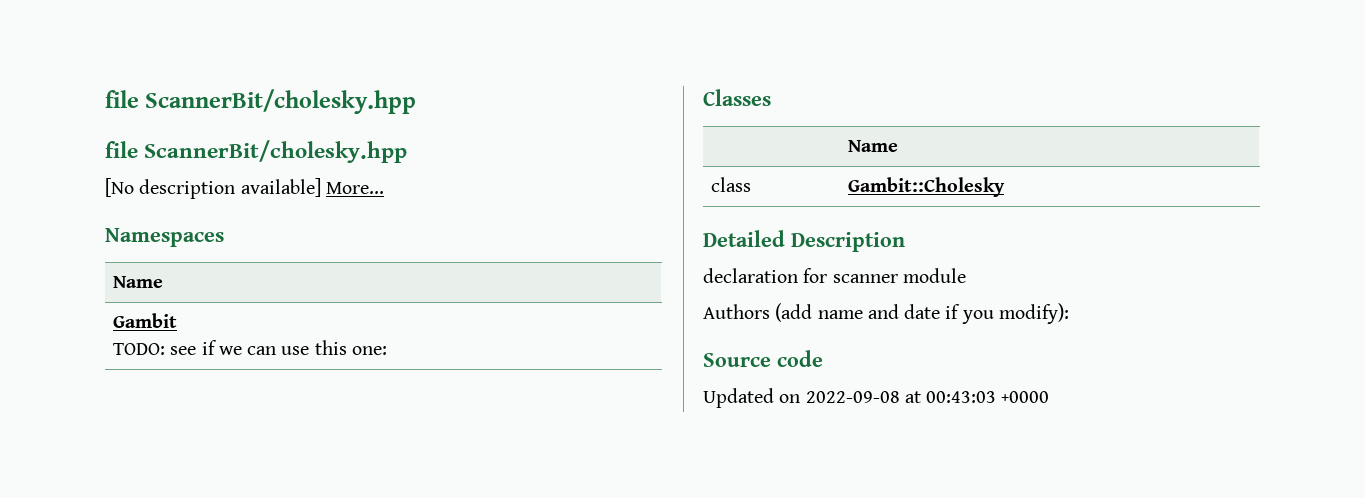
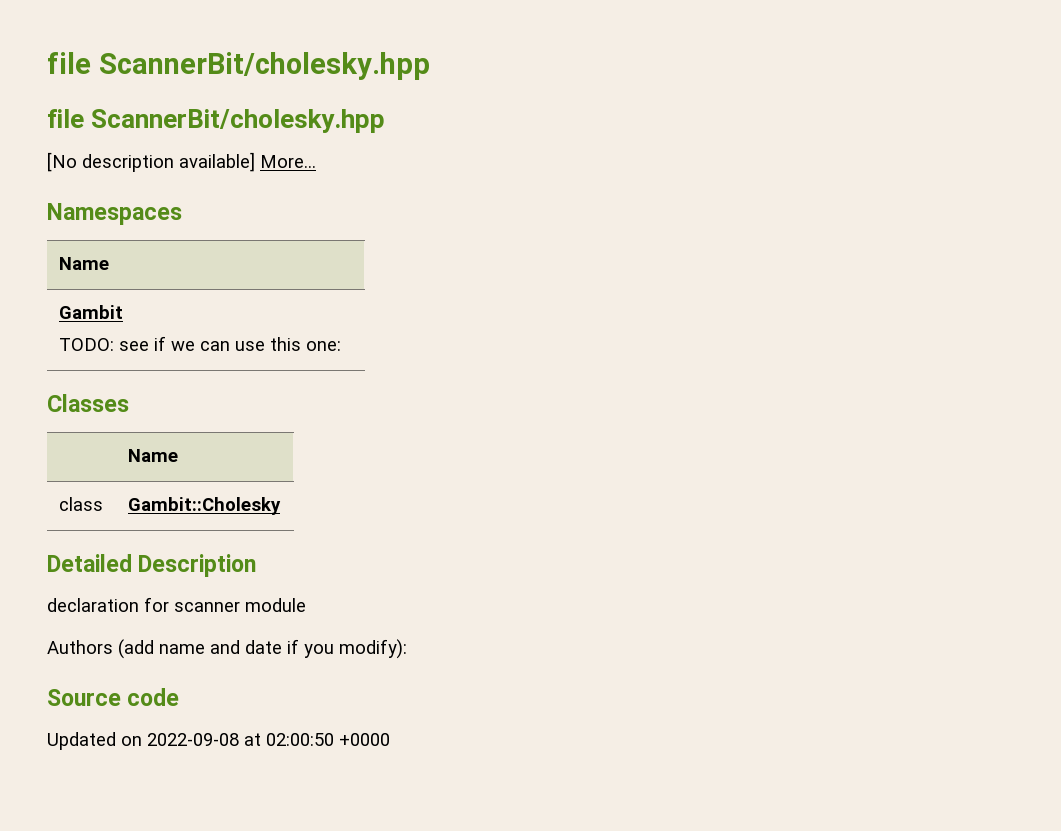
- Updated on 2022-09-08 at 00:43:03 +0000
+ Updated on 2022-09-08 at 02:00:50 +0000

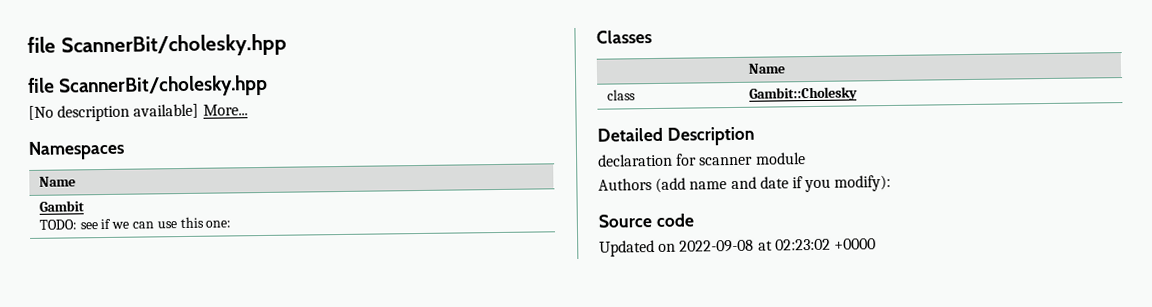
- Updated on 2022-09-08 at 02:00:50 +0000
+ Updated on 2022-09-08 at 02:23:02 +0000

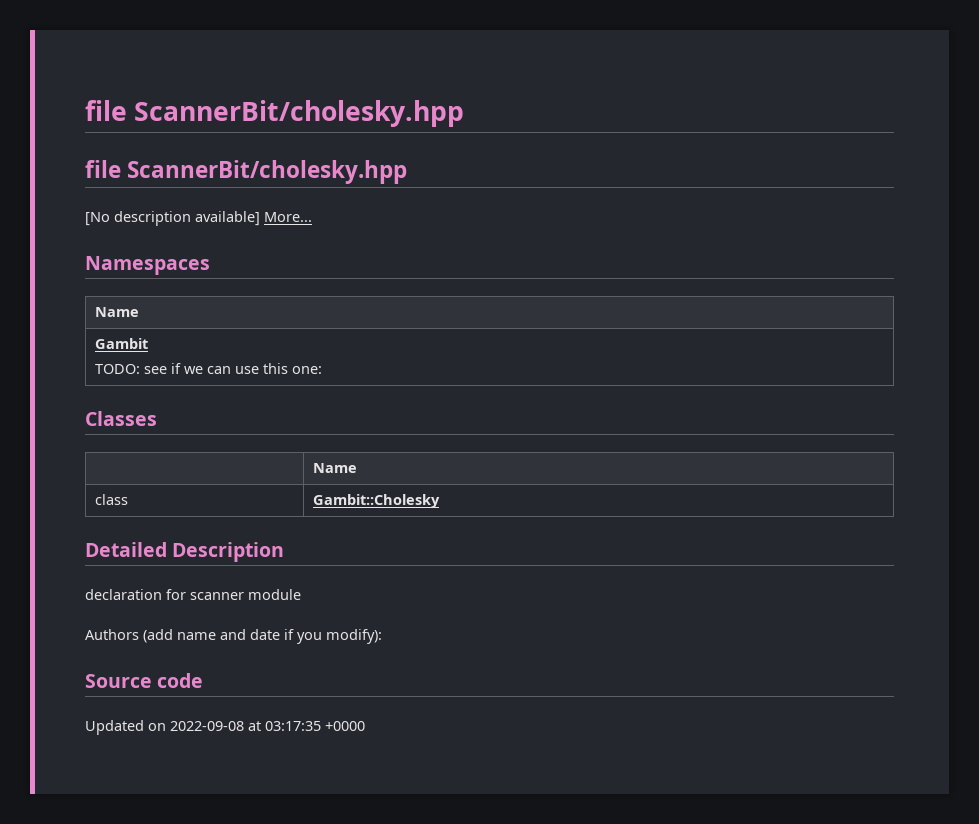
- Updated on 2022-09-08 at 02:23:02 +0000
+ Updated on 2022-09-08 at 03:17:35 +0000

